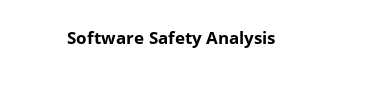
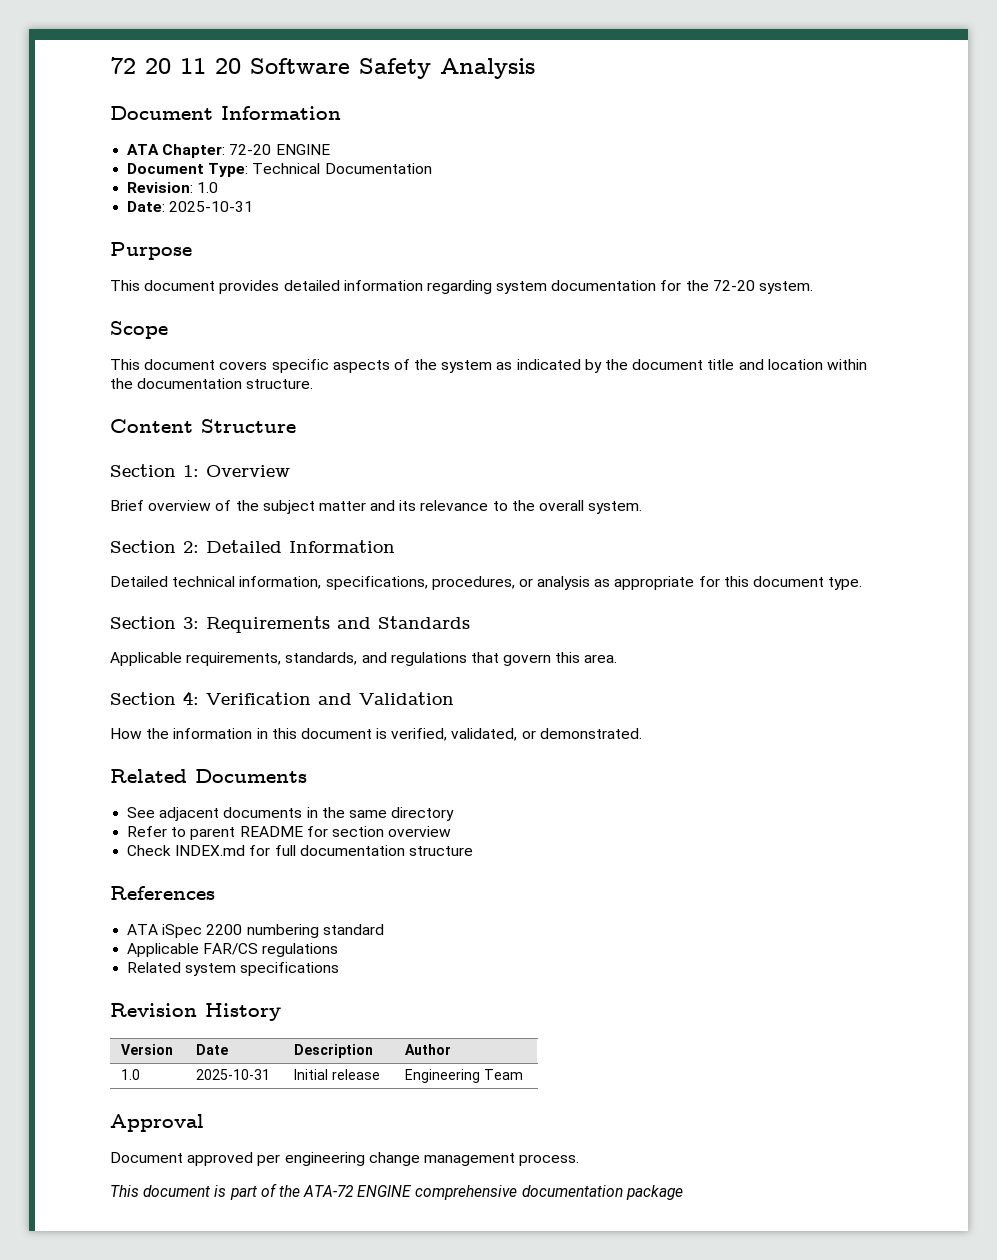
- Software Safety Analysis
+ 72 20 11 20 Software Safety Analysis
+ Document Information
+ ATA Chapter: 72-20 ENGINE
+ Document Type: Technical Documentation
+ Revision: 1.0
+ Date: 2025-10-31
+ Purpose
+ This document provides detailed information regarding system documentation for the 72-20 system.
+ Scope
+ This document covers specific aspects of the system as indicated by the document title and location within the documentation structure.
+ Content Structure
+ Section 1: Overview
+ Brief overview of the subject matter and its relevance to the overall system.
+ Section 2: Detailed Information
+ Detailed technical information, specifications, procedures, or analysis as appropriate for this document type.
+ Section 3: Requirements and Standards
+ Applicable requirements, standards, and regulations that govern this area.
+ Section 4: Verification and Validation
+ How the information in this document is verified, validated, or demonstrated.
+ Related Documents
+ See adjacent documents in the same directory
+ Refer to parent README for section overview
+ Check INDEX.md for full documentation structure
+ References
+ ATA iSpec 2200 numbering standard
+ Applicable FAR/CS regulations
+ Related system specifications
+ Revision History
+ Version | Date | Description | Author
+ 1.0 | 2025-10-31 | Initial release | Engineering Team
+ Approval
+ Document approved per engineering change management process.
+ This document is part of the ATA-72 ENGINE comprehensive documentation package

